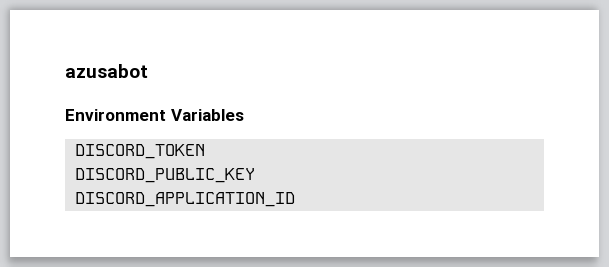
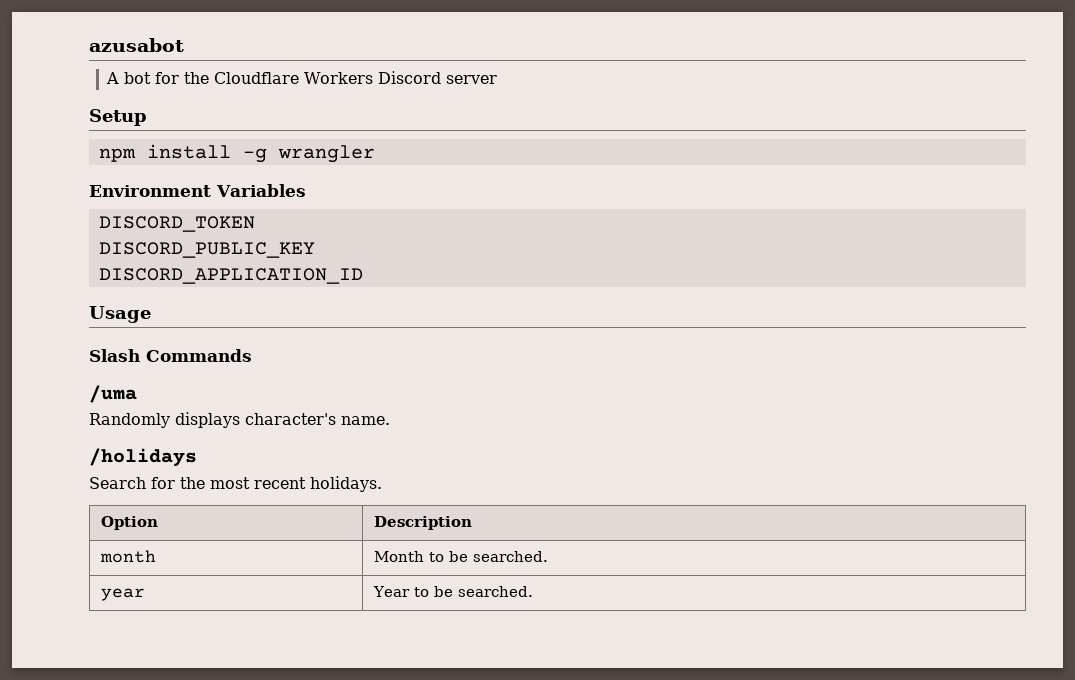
+ A bot for the Cloudflare Workers Discord server
+ Setup
+ npm install -g wrangler
+ Usage
+ Slash Commands
+ /uma
+ Randomly displays character's name.
+ /holidays
+ Search for the most recent holidays.
+ Option | Description
+ month | Month to be searched.
+ year | Year to be searched.

